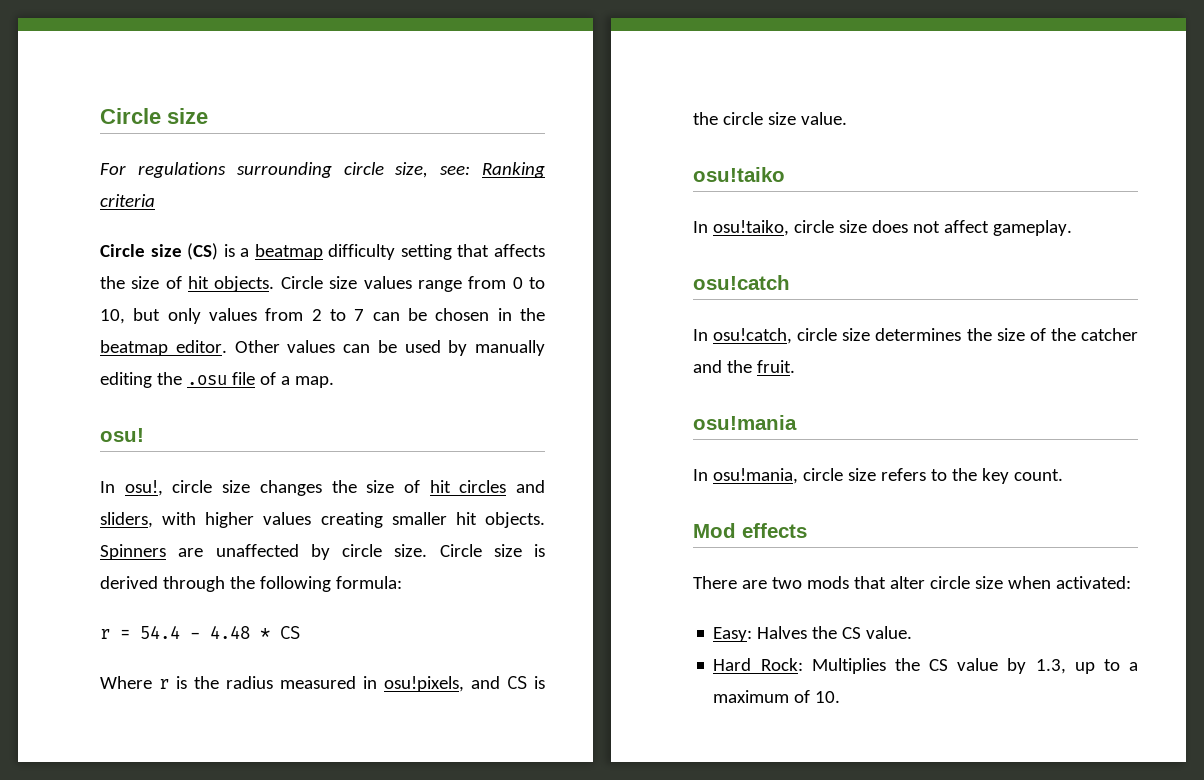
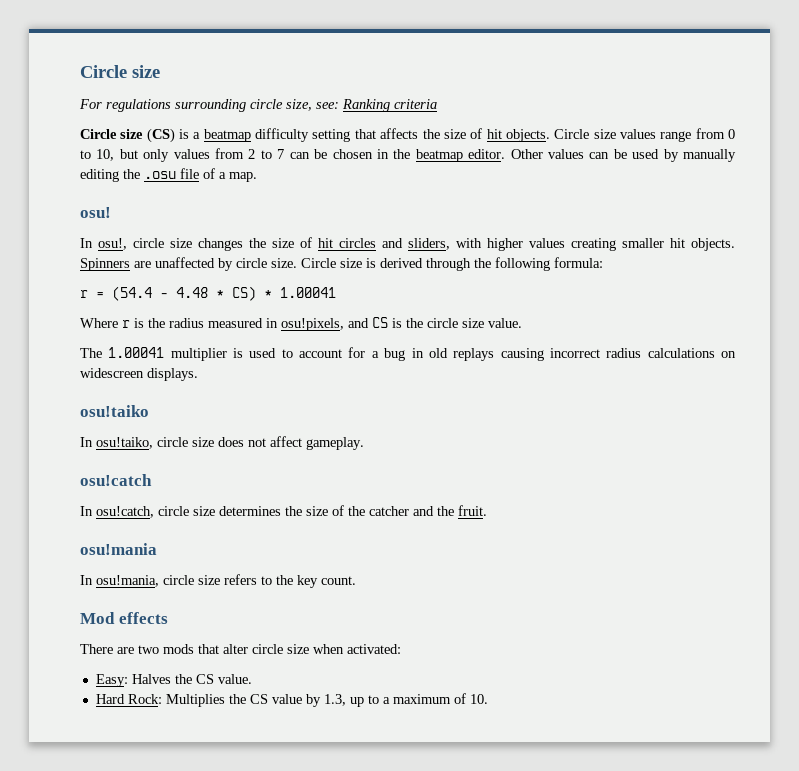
- r = 54.4 - 4.48 * CS
+ r = (54.4 - 4.48 * CS) * 1.00041
+ The 1.00041 multiplier is used to account for a bug in old replays causing incorrect radius calculations on widescreen displays.

